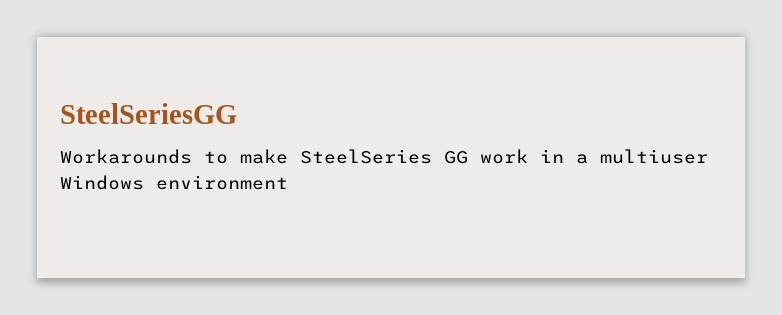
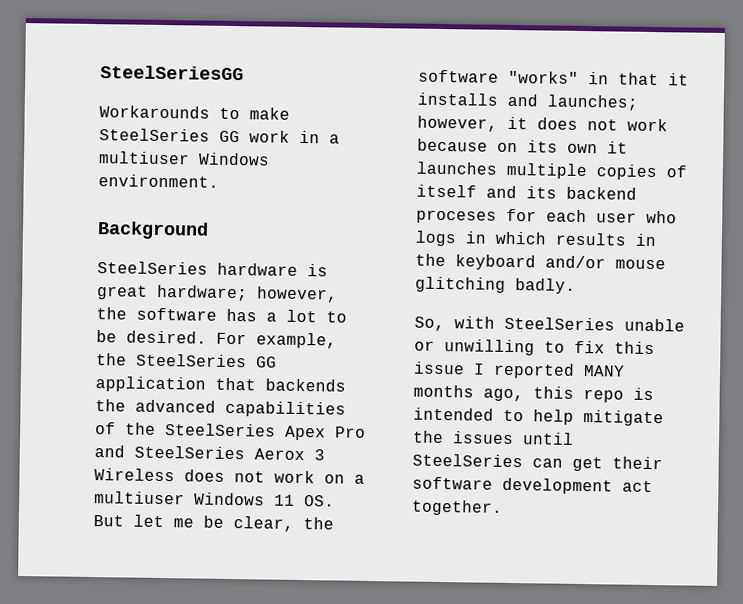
- Workarounds to make SteelSeries GG work in a multiuser Windows environment
+ Workarounds to make SteelSeries GG work in a multiuser Windows environment.
+ Background
+ SteelSeries hardware is great hardware; however, the software has a lot to be desired. For example, the SteelSeries GG application that backends the advanced capabilities of the SteelSeries Apex Pro and SteelSeries Aerox 3 Wireless does not work on a multiuser Windows 11 OS. But let me be clear, the software "works" in that it installs and launches; however, it does not work because on its own it launches multiple copies of itself and its backend proceses for each user who logs in which results in the keyboard and/or mouse glitching badly.
+ So, with SteelSeries unable or unwilling to fix this issue I reported MANY months ago, this repo is intended to help mitigate the issues until SteelSeries can get their software development act together.

